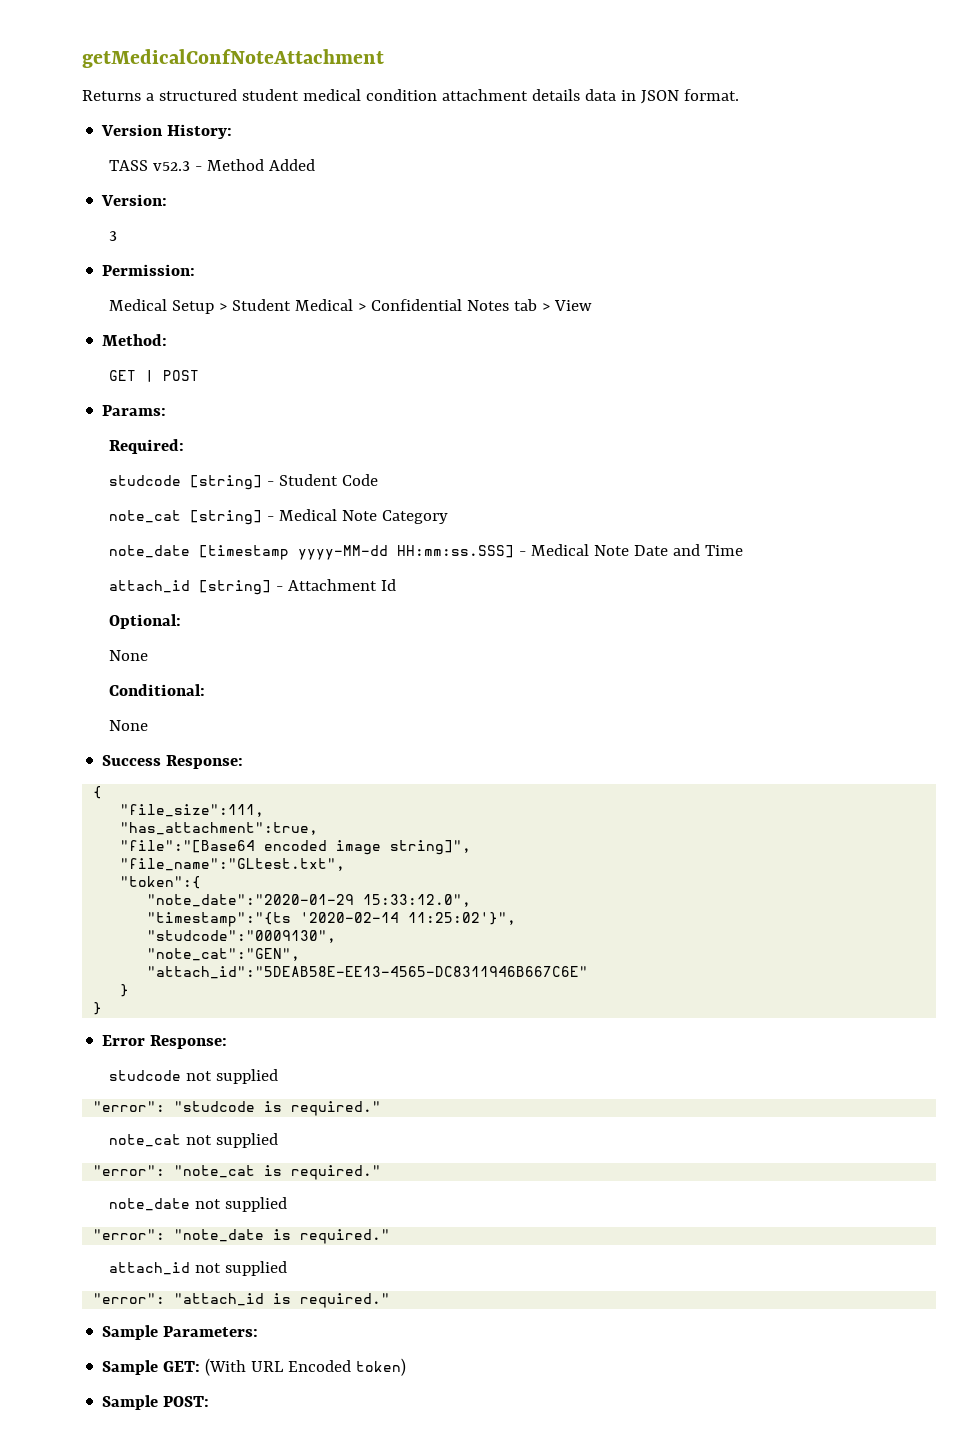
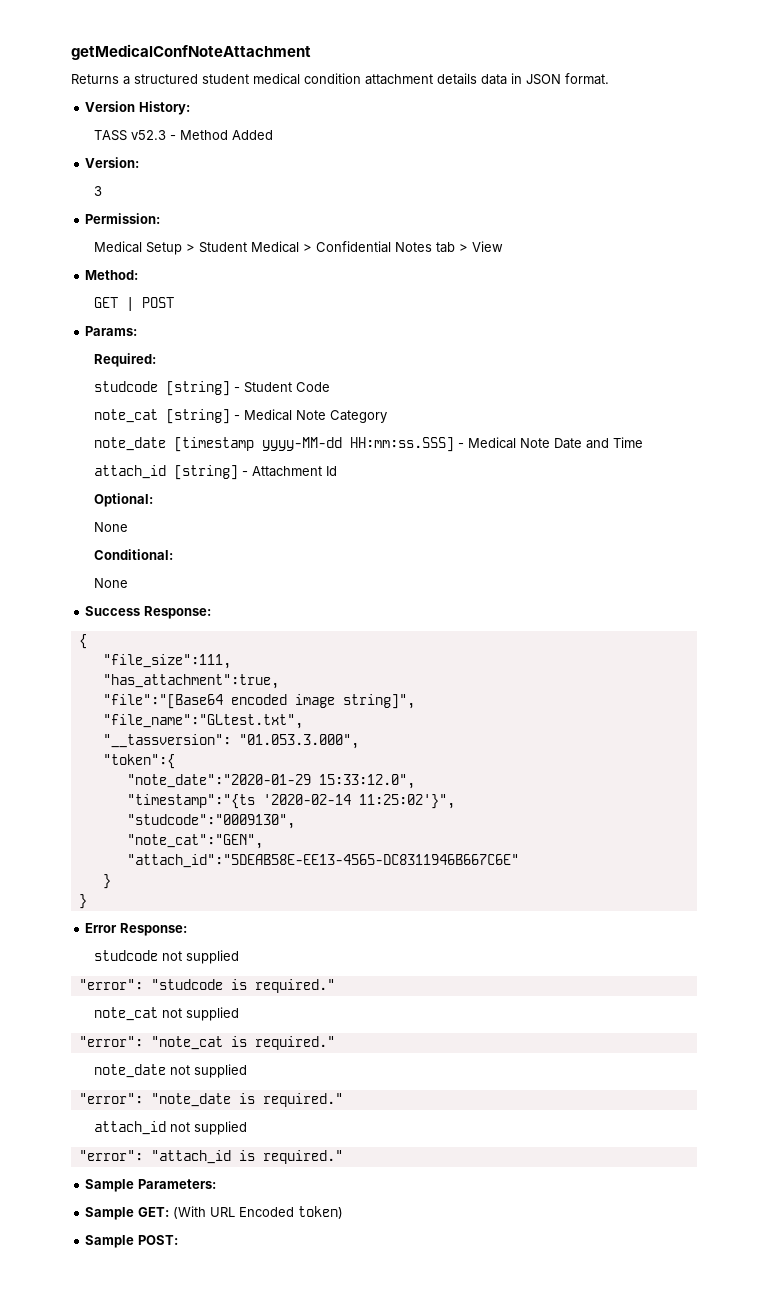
+ "__tassversion": "01.053.3.000",

